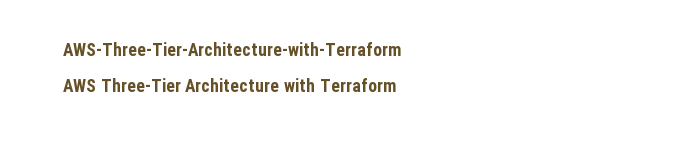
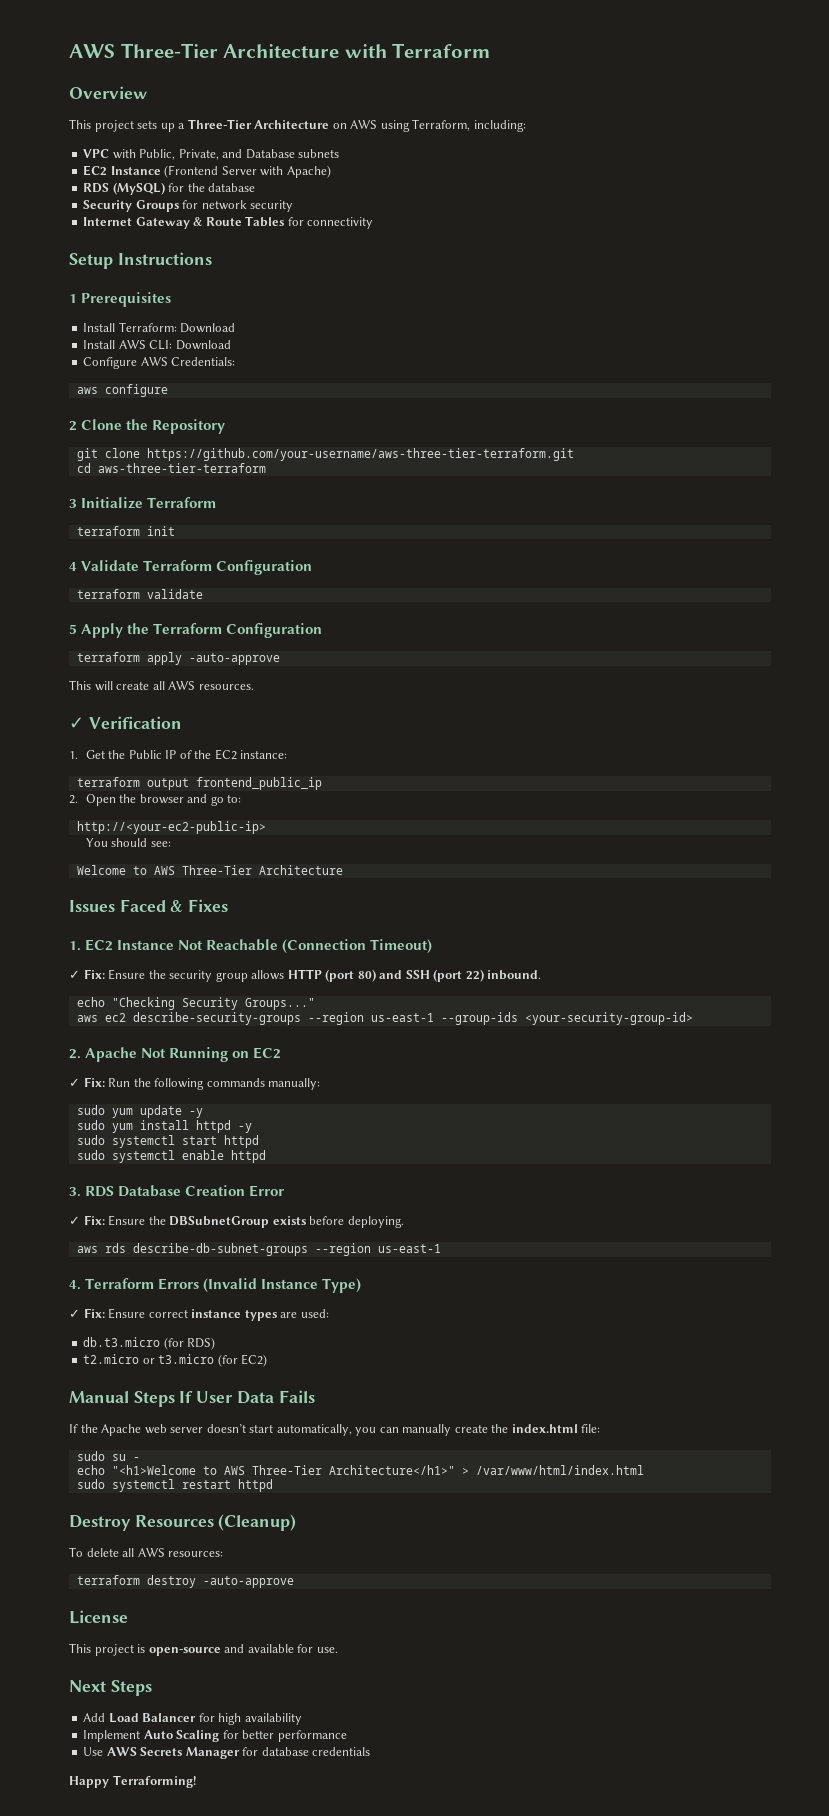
- AWS-Three-Tier-Architecture-with-Terraform
+ Overview
+ This project sets up a Three-Tier Architecture on AWS using Terraform, including:
+ VPC with Public, Private, and Database subnets
+ EC2 Instance (Frontend Server with Apache)
+ RDS (MySQL) for the database
+ Security Groups for network security
+ Internet Gateway & Route Tables for connectivity
+ Setup Instructions
+ 1 Prerequisites
+ Install Terraform: Download
+ Install AWS CLI: Download
+ Configure AWS Credentials:
+ aws configure
+ 2 Clone the Repository
+ git clone https://github.com/your-username/aws-three-tier-terraform.git
+ cd aws-three-tier-terraform
+ 3 Initialize Terraform
+ terraform init
+ 4 Validate Terraform Configuration
+ terraform validate
+ 5 Apply the Terraform Configuration
+ terraform apply -auto-approve
+ This will create all AWS resources.
+ ✓ Verification
+ 1. Get the Public IP of the EC2 instance:
+ terraform output frontend_public_ip
+ 2. Open the browser and go to:
+ http://<your-ec2-public-ip>
+ You should see:
+ Welcome to AWS Three-Tier Architecture
+ Issues Faced & Fixes
+ 1. EC2 Instance Not Reachable (Connection Timeout)
+ ✓ Fix: Ensure the security group allows HTTP (port 80) and SSH (port 22) inbound.
+ echo "Checking Security Groups..."
+ aws ec2 describe-security-groups --region us-east-1 --group-ids <your-security-group-id>
+ 2. Apache Not Running on EC2
+ ✓ Fix: Run the following commands manually:
+ sudo yum update -y
+ sudo yum install httpd -y
+ sudo systemctl start httpd
+ sudo systemctl enable httpd
+ 3. RDS Database Creation Error
+ ✓ Fix: Ensure the DBSubnetGroup exists before deploying.
+ aws rds describe-db-subnet-groups --region us-east-1
+ 4. Terraform Errors (Invalid Instance Type)
+ ✓ Fix: Ensure correct instance types are used:
+ db.t3.micro (for RDS)
+ t2.micro or t3.micro (for EC2)
+ Manual Steps If User Data Fails
+ If the Apache web server doesn’t start automatically, you can manually create the index.html file:
+ sudo su -
+ echo "<h1>Welcome to AWS Three-Tier Architecture</h1>" > /var/www/html/index.html
+ sudo systemctl restart httpd
+ Destroy Resources (Cleanup)
+ To delete all AWS resources:
+ terraform destroy -auto-approve
+ License
+ This project is open-source and available for use.
+ Next Steps
+ Add Load Balancer for high availability
+ Implement Auto Scaling for better performance
+ Use AWS Secrets Manager for database credentials
+ Happy Terraforming!

